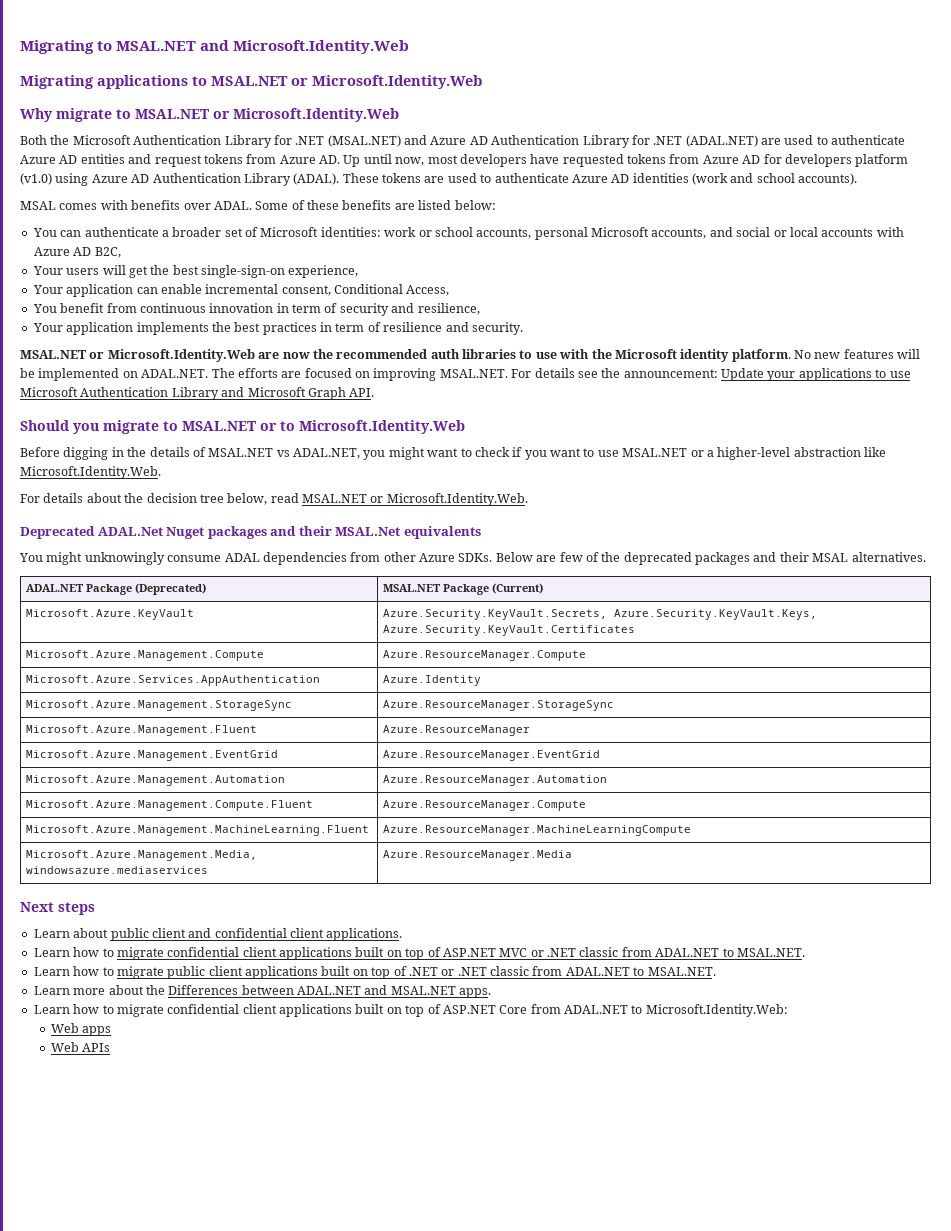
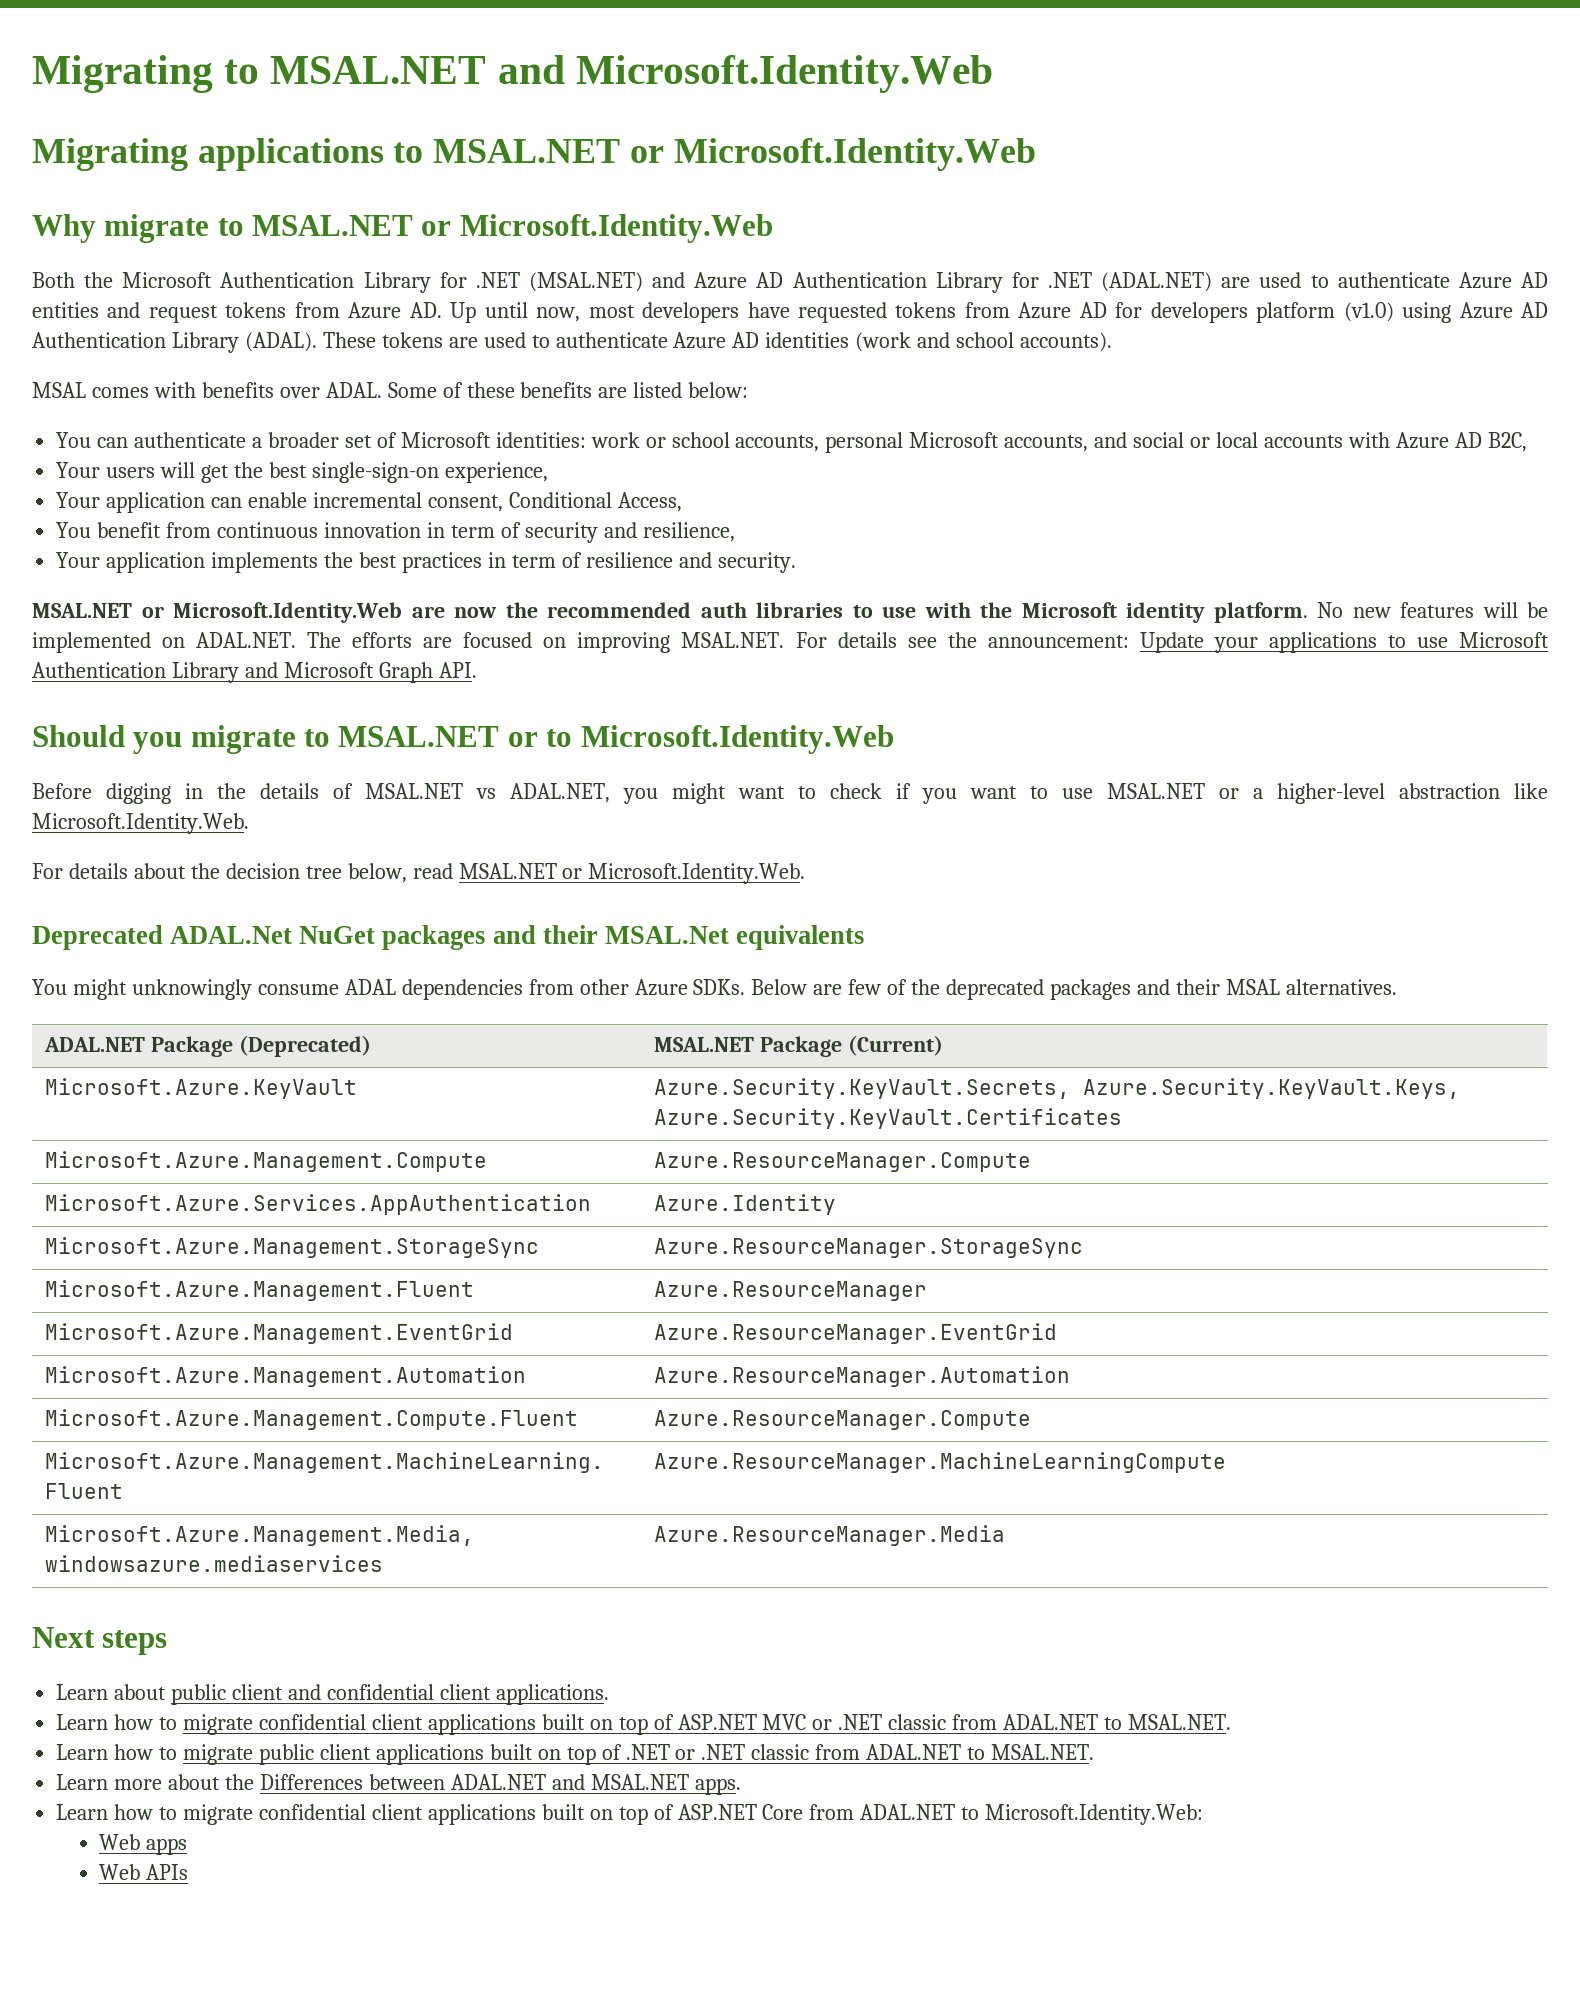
- Deprecated ADAL.Net Nuget packages and their MSAL.Net equivalents
+ Deprecated ADAL.Net NuGet packages and their MSAL.Net equivalents

